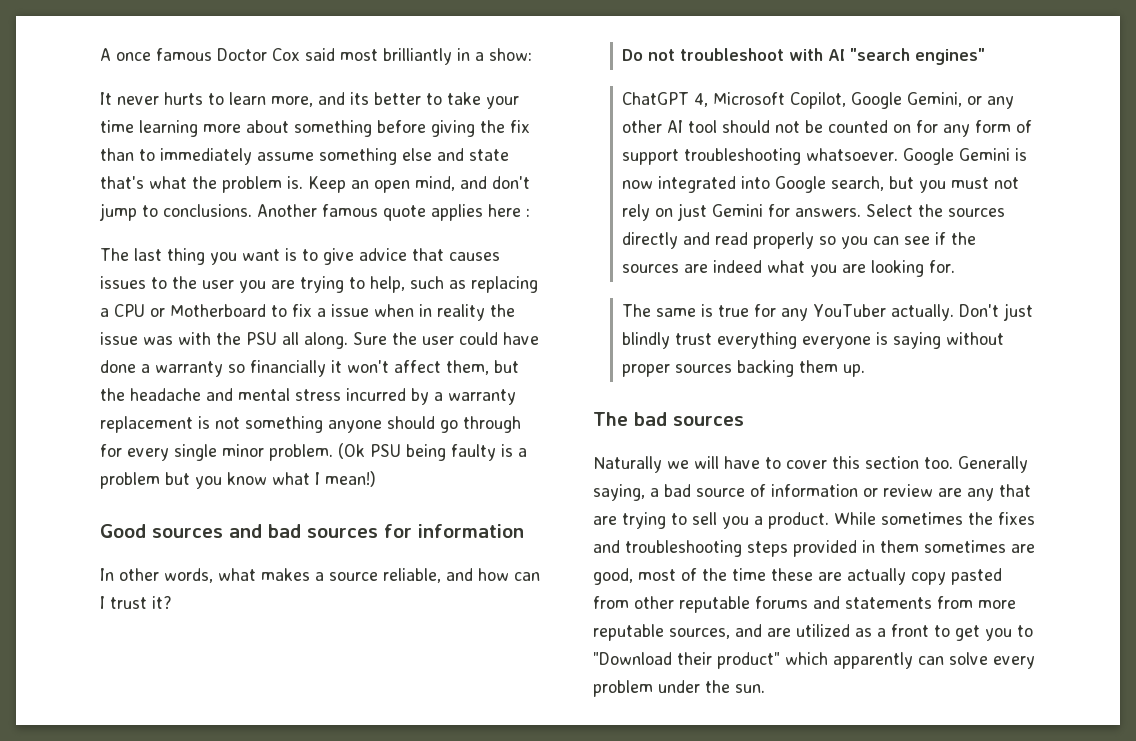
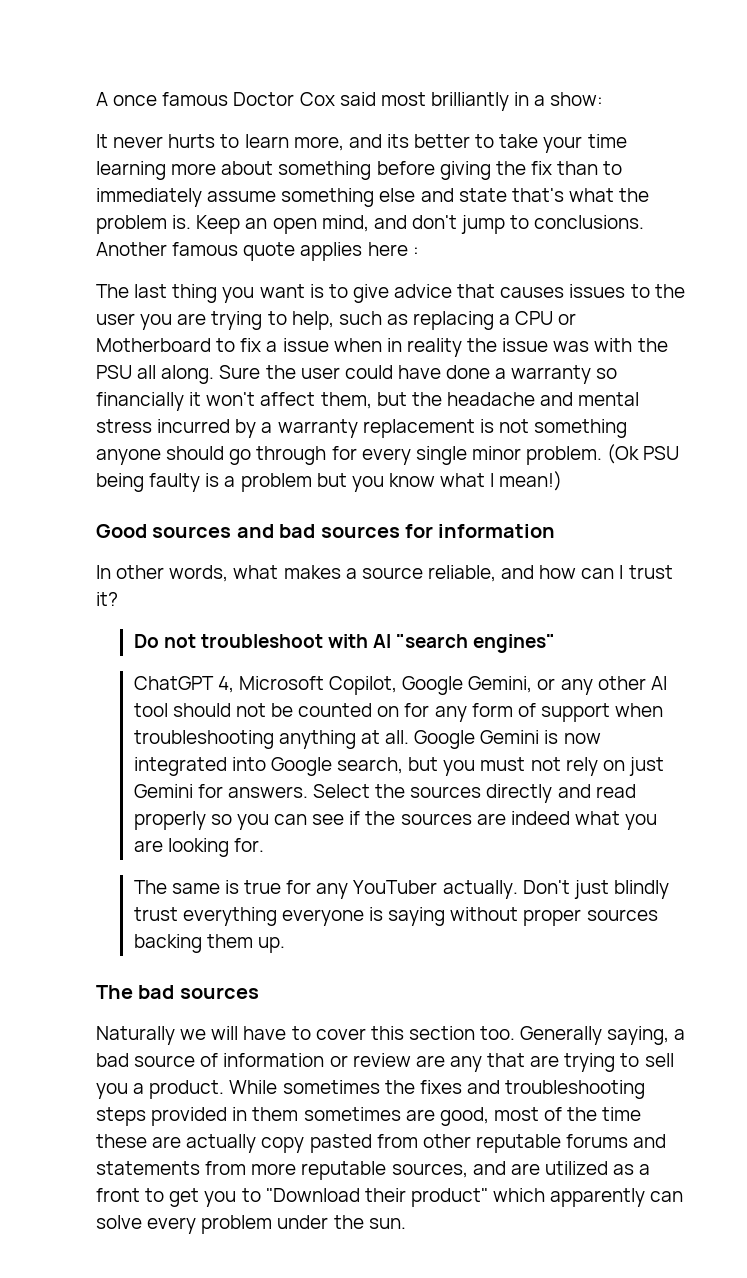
- ChatGPT 4, Microsoft Copilot, Google Gemini, or any other AI tool should not be counted on for any form of support troubleshooting whatsoever.
+ ChatGPT 4, Microsoft Copilot, Google Gemini, or any other AI tool should not be counted on for any form of support when troubleshooting anything at all.

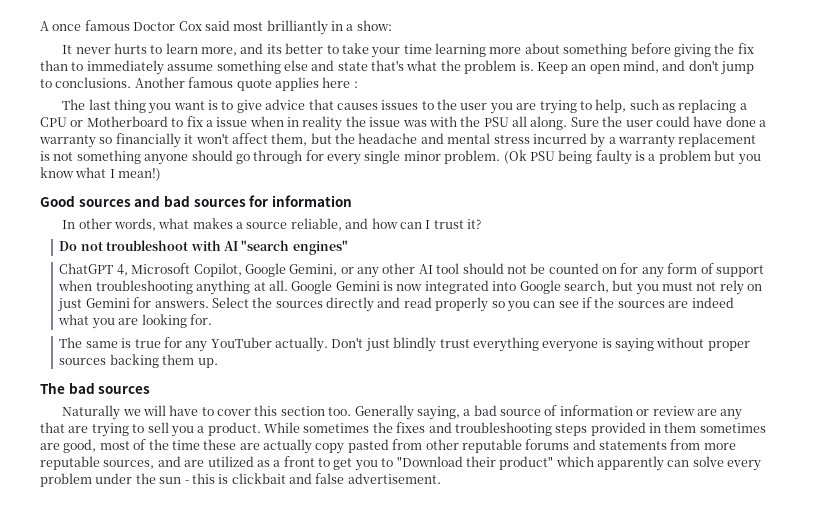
- While sometimes the fixes and troubleshooting steps provided in them sometimes are good, most of the time these are actually copy pasted from other reputable forums and statements from more reputable sources, and are utilized as a front to get you to "Download their product" which apparently can solve every problem under the sun.
+ While sometimes the fixes and troubleshooting steps provided in them sometimes are good, most of the time these are actually copy pasted from other reputable forums and statements from more reputable sources, and are utilized as a front to get you to "Download their product" which apparently can solve every problem under the sun - this is clickbait and false advertisement.

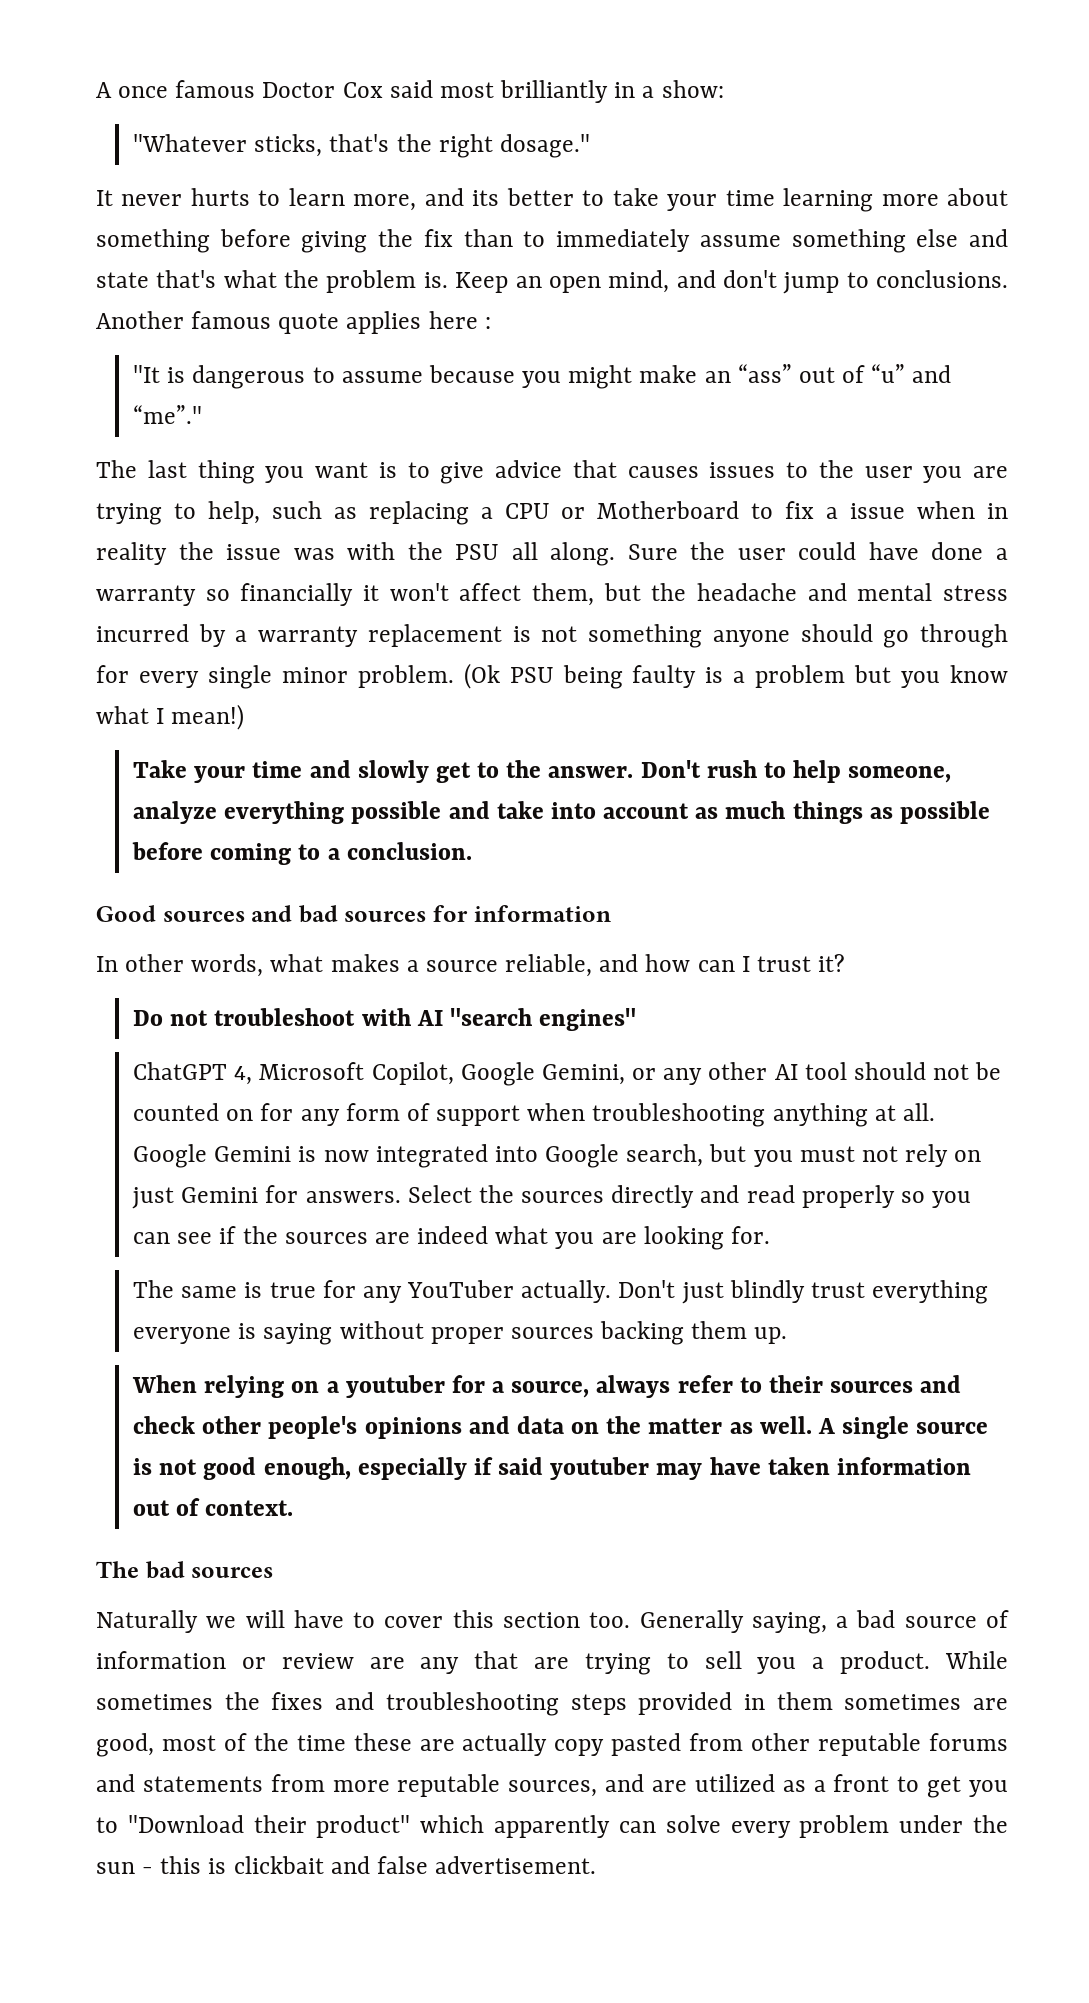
+ "Whatever sticks, that's the right dosage."
+ "It is dangerous to assume because you might make an “ass” out of “u” and “me”."
+ Take your time and slowly get to the answer. Don't rush to help someone, analyze everything possible and take into account as much things as possible before coming to a conclusion.
+ When relying on a youtuber for a source, always refer to their sources and check other people's opinions and data on the matter as well. A single source is not good enough, especially if said youtuber may have taken information out of context.

